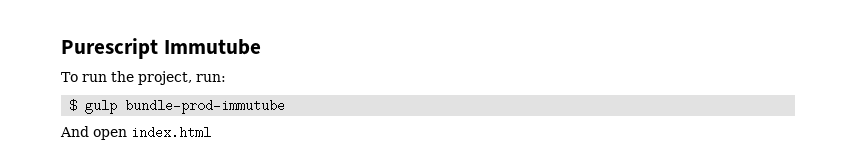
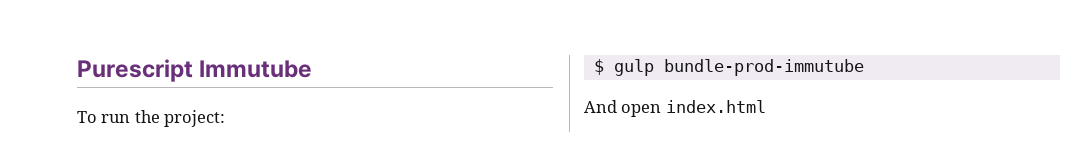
- To run the project, run:
+ To run the project:

